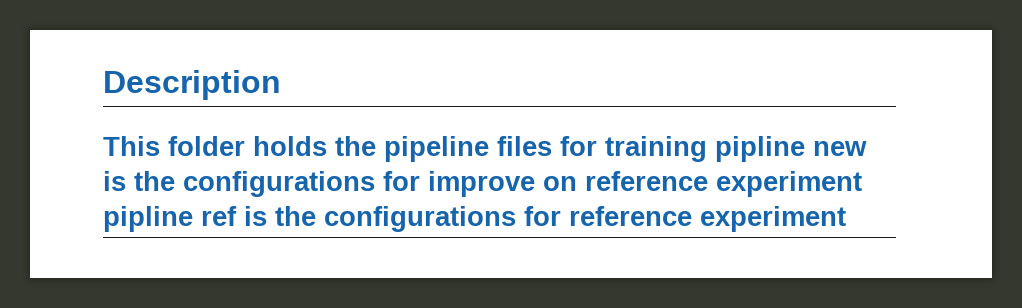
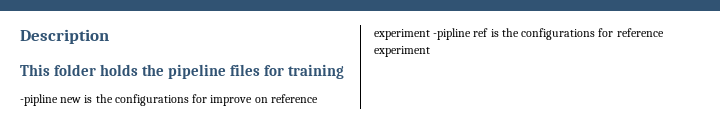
- This folder holds the pipeline files for training pipline new is the configurations for improve on reference experiment pipline ref is the configurations for reference experiment
+ This folder holds the pipeline files for training
+ -pipline new is the configurations for improve on reference experiment -pipline ref is the configurations for reference experiment

